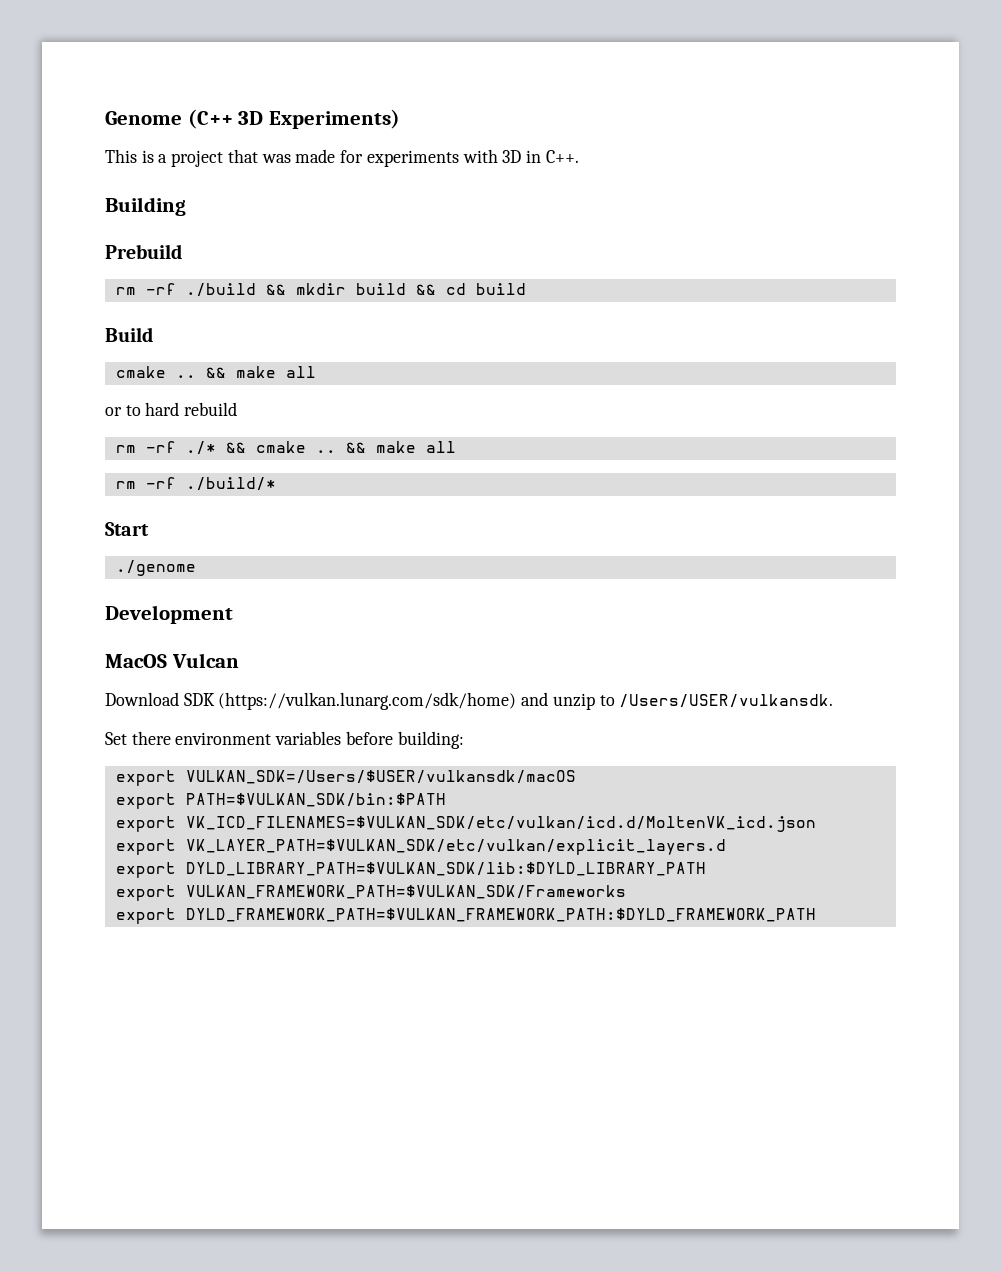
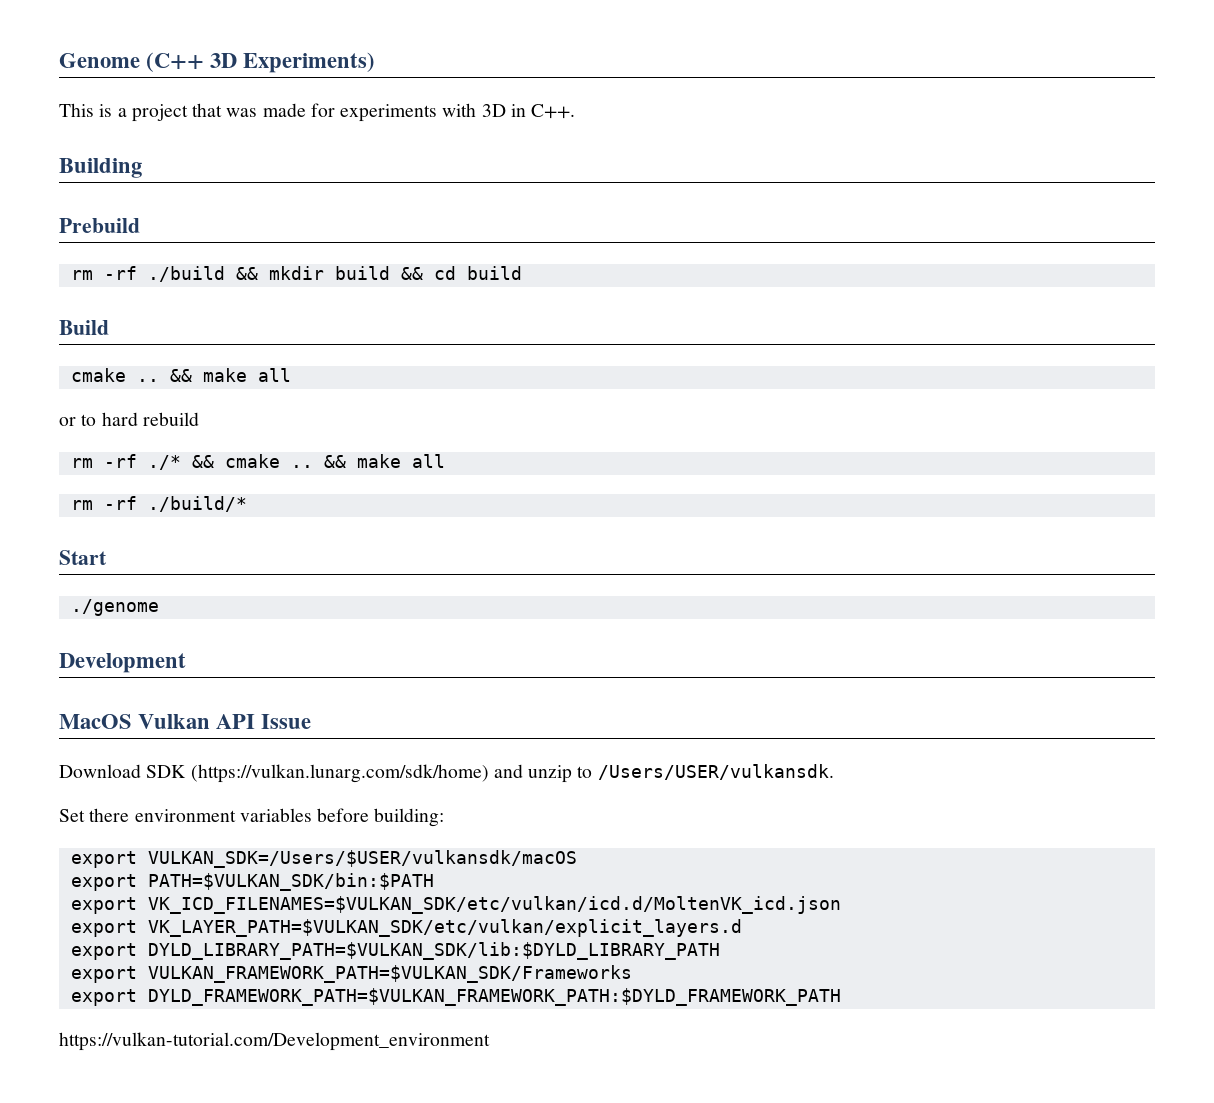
- MacOS Vulcan
+ MacOS Vulkan API Issue
+ https://vulkan-tutorial.com/Development_environment

